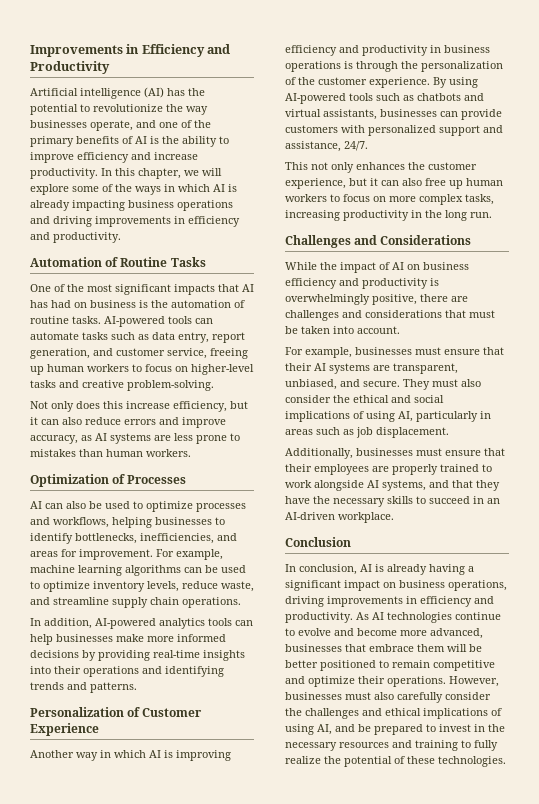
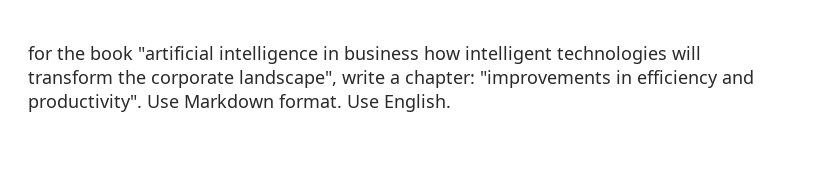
- Improvements in Efficiency and Productivity
- Artificial intelligence (AI) has the potential to revolutionize the way businesses operate, and one of the primary benefits of AI is the ability to improve efficiency and increase productivity. In this chapter, we will explore some of the ways in which AI is already impacting business operations and driving improvements in efficiency and productivity.
- Automation of Routine Tasks
- One of the most significant impacts that AI has had on business is the automation of routine tasks. AI-powered tools can automate tasks such as data entry, report generation, and customer service, freeing up human workers to focus on higher-level tasks and creative problem-solving.
- Not only does this increase efficiency, but it can also reduce errors and improve accuracy, as AI systems are less prone to mistakes than human workers.
- Optimization of Processes
- AI can also be used to optimize processes and workflows, helping businesses to identify bottlenecks, inefficiencies, and areas for improvement. For example, machine learning algorithms can be used to optimize inventory levels, reduce waste, and streamline supply chain operations.
- In addition, AI-powered analytics tools can help businesses make more informed decisions by providing real-time insights into their operations and identifying trends and patterns.
- Personalization of Customer Experience
- Another way in which AI is improving efficiency and productivity in business operations is through the personalization of the customer experience. By using AI-powered tools such as chatbots and virtual assistants, businesses can provide customers with personalized support and assistance, 24/7.
- This not only enhances the customer experience, but it can also free up human workers to focus on more complex tasks, increasing productivity in the long run.
- Challenges and Considerations
- While the impact of AI on business efficiency and productivity is overwhelmingly positive, there are challenges and considerations that must be taken into account.
- For example, businesses must ensure that their AI systems are transparent, unbiased, and secure. They must also consider the ethical and social implications of using AI, particularly in areas such as job displacement.
- Additionally, businesses must ensure that their employees are properly trained to work alongside AI systems, and that they have the necessary skills to succeed in an AI-driven workplace.
- Conclusion
- In conclusion, AI is already having a significant impact on business operations, driving improvements in efficiency and productivity. As AI technologies continue to evolve and become more advanced, businesses that embrace them will be better positioned to remain competitive and optimize their operations. However, businesses must also carefully consider the challenges and ethical implications of using AI, and be prepared to invest in the necessary resources and training to fully realize the potential of these technologies.
+ for the book "artificial intelligence in business how intelligent technologies will transform the corporate landscape", write a chapter: "improvements in efficiency and productivity". Use Markdown format. Use English.

